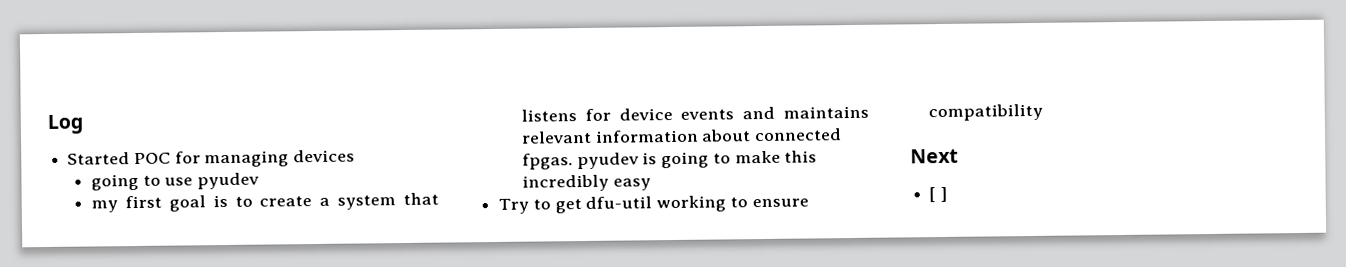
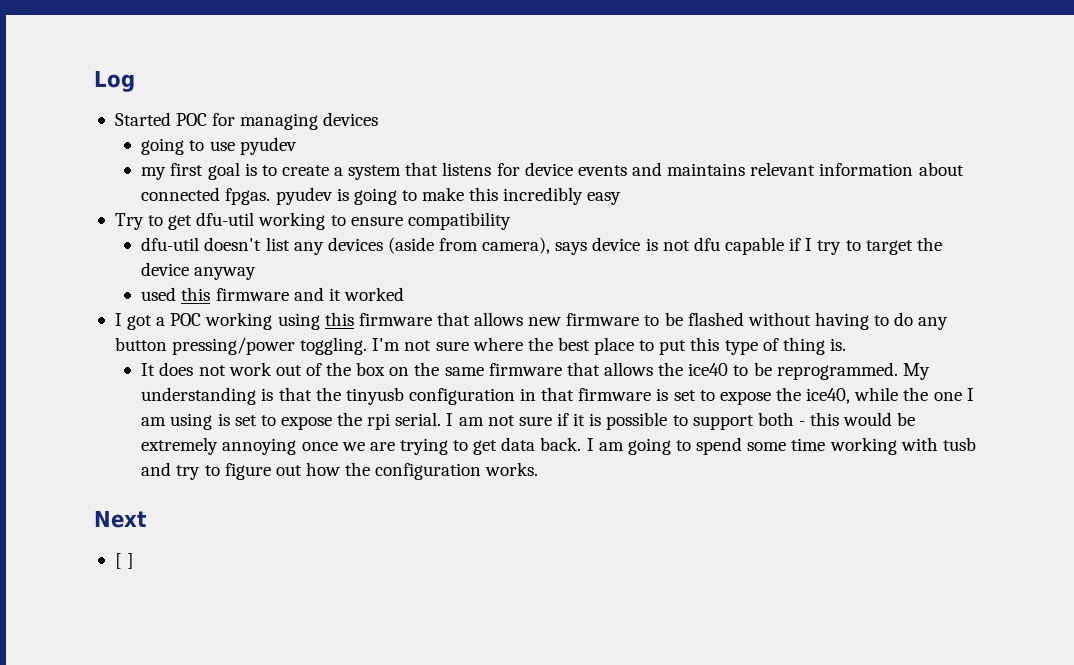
+ dfu-util doesn't list any devices (aside from camera), says device is not dfu capable if I try to target the device anyway
+ used this firmware and it worked
+ I got a POC working using this firmware that allows new firmware to be flashed without having to do any button pressing/power toggling. I'm not sure where the best place to put this type of thing is.
+ It does not work out of the box on the same firmware that allows the ice40 to be reprogrammed. My understanding is that the tinyusb configuration in that firmware is set to expose the ice40, while the one I am using is set to expose the rpi serial. I am not sure if it is possible to support both - this would be extremely annoying once we are trying to get data back. I am going to spend some time working with tusb and try to figure out how the configuration works.

